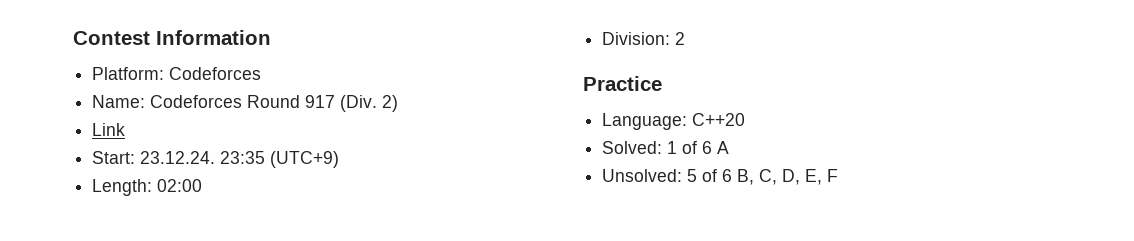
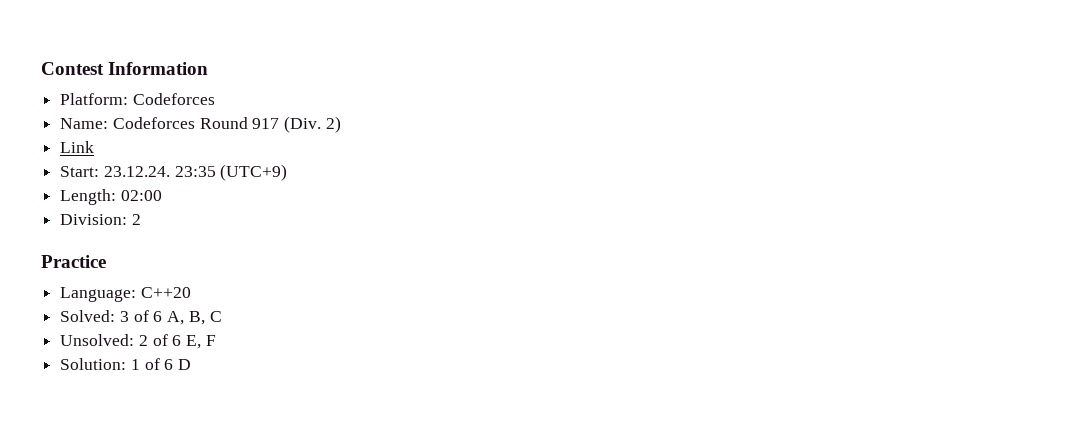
- Solved: 1 of 6 A
- Unsolved: 5 of 6 B, C, D, E, F
+ Solved: 3 of 6 A, B, C
+ Unsolved: 2 of 6 E, F
+ Solution: 1 of 6 D

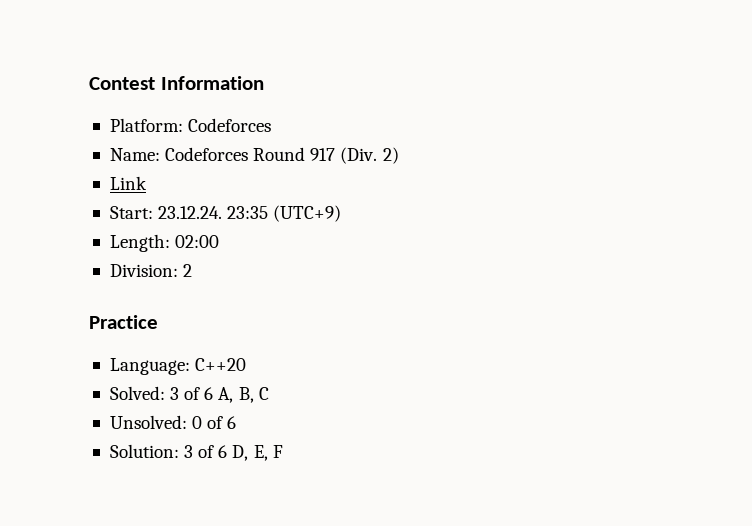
- Unsolved: 2 of 6 E, F
- Solution: 1 of 6 D
+ Unsolved: 0 of 6
+ Solution: 3 of 6 D, E, F

